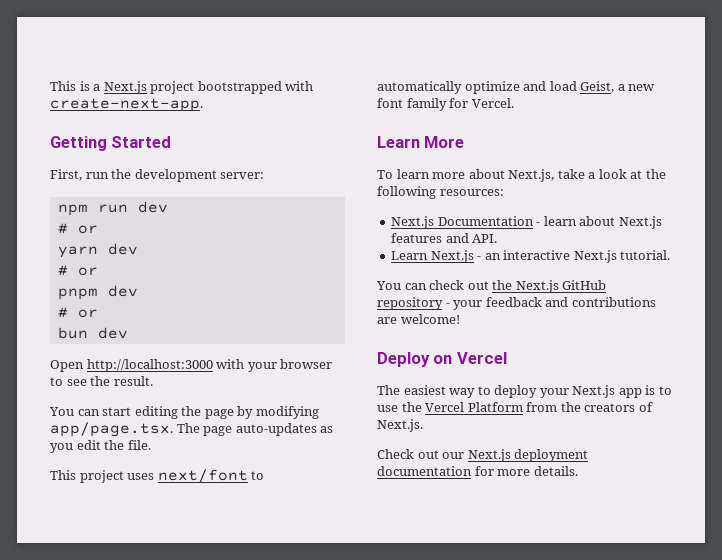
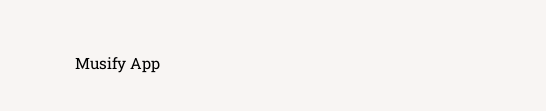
- This is a Next.js project bootstrapped with create-next-app.
- Getting Started
- First, run the development server:
- npm run dev
- # or
- yarn dev
- # or
- pnpm dev
- # or
- bun dev
- Open http://localhost:3000 with your browser to see the result.
- You can start editing the page by modifying app/page.tsx. The page auto-updates as you edit the file.
- This project uses next/font to automatically optimize and load Geist, a new font family for Vercel.
- Learn More
- To learn more about Next.js, take a look at the following resources:
- Next.js Documentation - learn about Next.js features and API.
- Learn Next.js - an interactive Next.js tutorial.
- You can check out the Next.js GitHub repository - your feedback and contributions are welcome!
- Deploy on Vercel
- The easiest way to deploy your Next.js app is to use the Vercel Platform from the creators of Next.js.
- Check out our Next.js deployment documentation for more details.
+ Musify App

